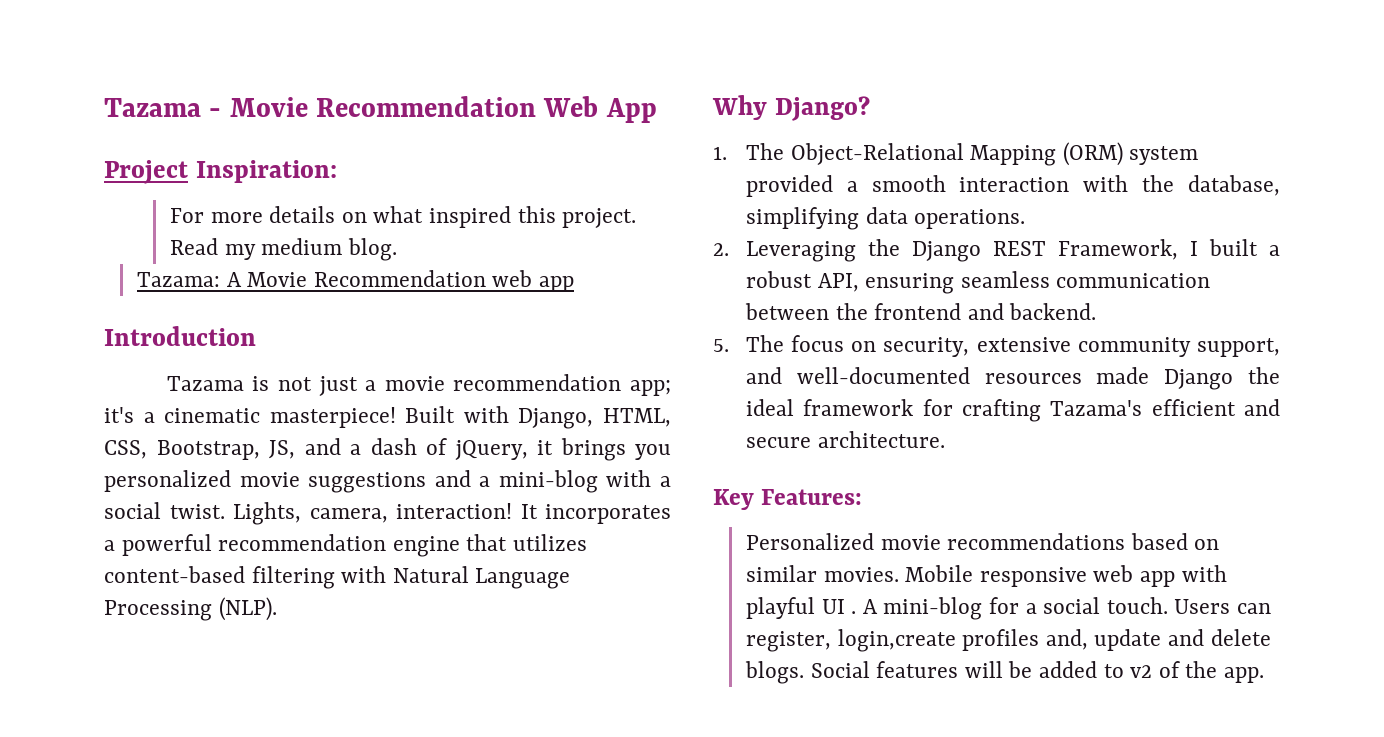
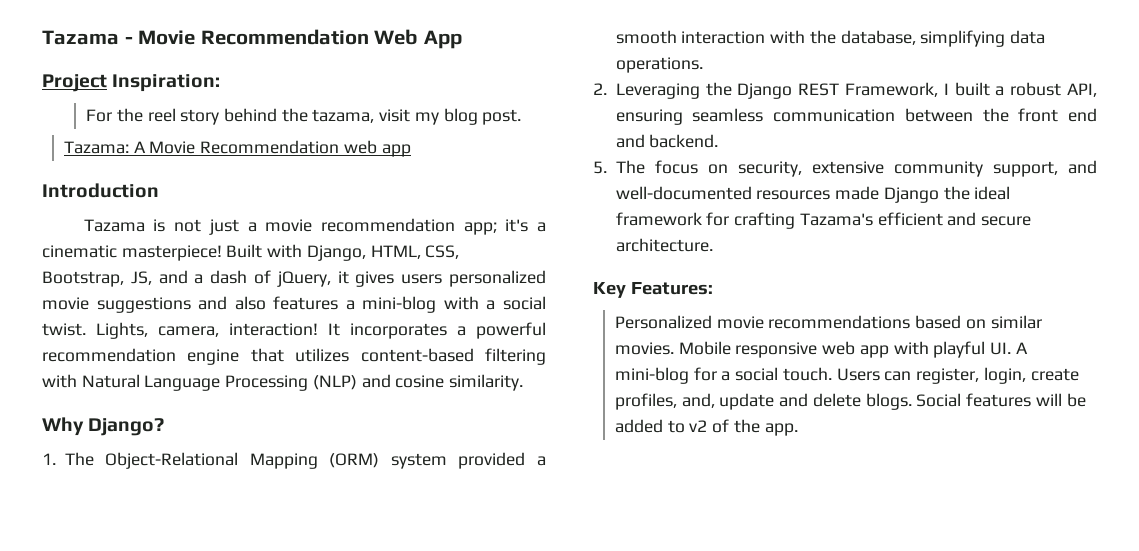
- For more details on what inspired this project. Read my medium blog.
+ For the reel story behind the tazama, visit my blog post.
- Built with Django, HTML, CSS, Bootstrap, JS, and a dash of jQuery, it brings you personalized movie suggestions and a mini-blog with a social twist.
+ Built with Django, HTML, CSS, Bootstrap, JS, and a dash of jQuery, it gives users personalized movie suggestions and also features a mini-blog with a social twist.
- It incorporates a powerful recommendation engine that utilizes content-based filtering with Natural Language Processing (NLP).
+ It incorporates a powerful recommendation engine that utilizes content-based filtering with Natural Language Processing (NLP) and cosine similarity.
- 2. Leveraging the Django REST Framework, I built a robust API, ensuring seamless communication between the frontend and backend.
+ 2. Leveraging the Django REST Framework, I built a robust API, ensuring seamless communication between the front end and backend.
- Mobile responsive web app with playful UI . A mini-blog for a social touch.
+ Mobile responsive web app with playful UI. A mini-blog for a social touch.
- Users can register, login,create profiles and, update and delete blogs.
+ Users can register, login, create profiles, and, update and delete blogs.

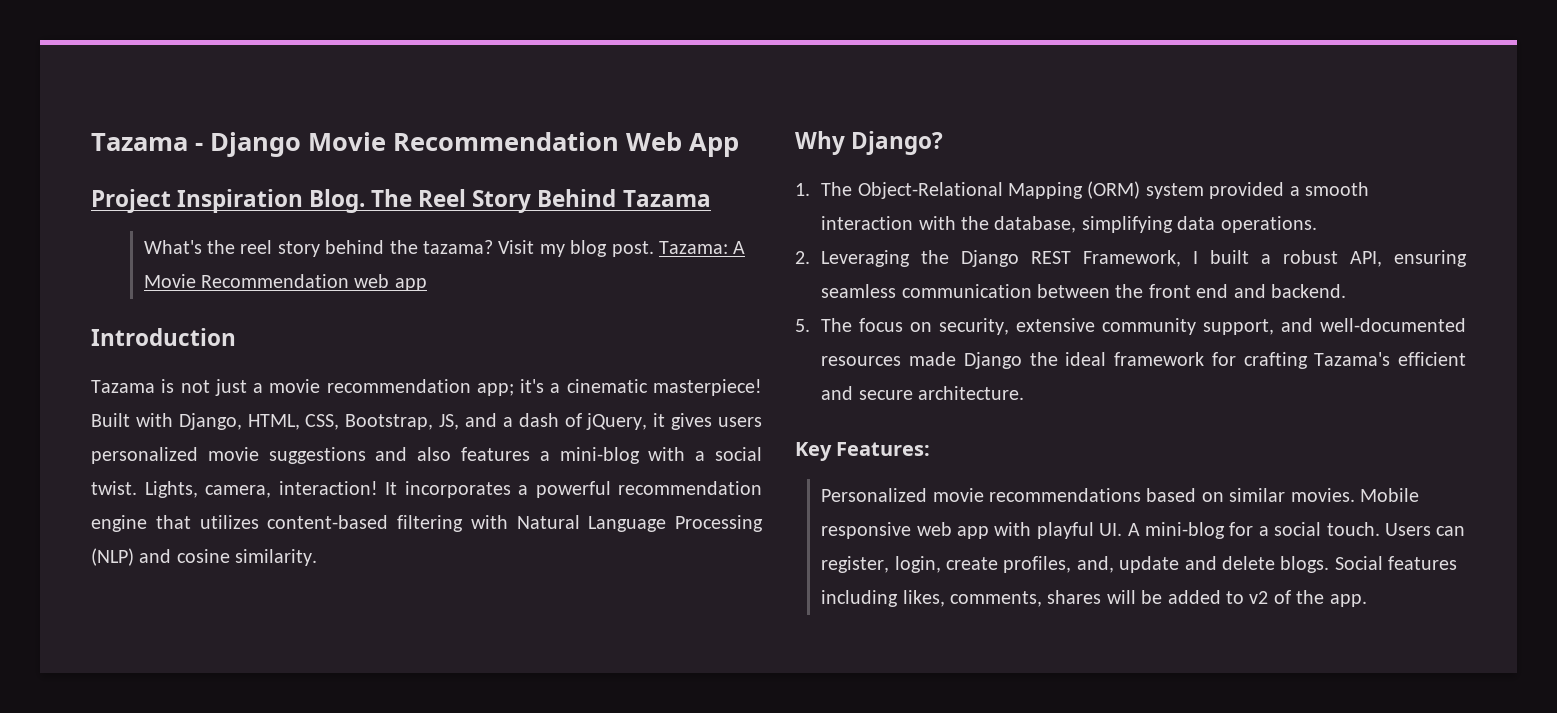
- Tazama - Movie Recommendation Web App
+ Tazama - Django Movie Recommendation Web App
- Project Inspiration:
- For the reel story behind the tazama, visit my blog post.
- Tazama: A Movie Recommendation web app
+ Project Inspiration Blog. The Reel Story Behind Tazama
+ What's the reel story behind the tazama? Visit my blog post. Tazama: A Movie Recommendation web app
- Social features will be added to v2 of the app.
+ Social features including likes, comments, shares will be added to v2 of the app.

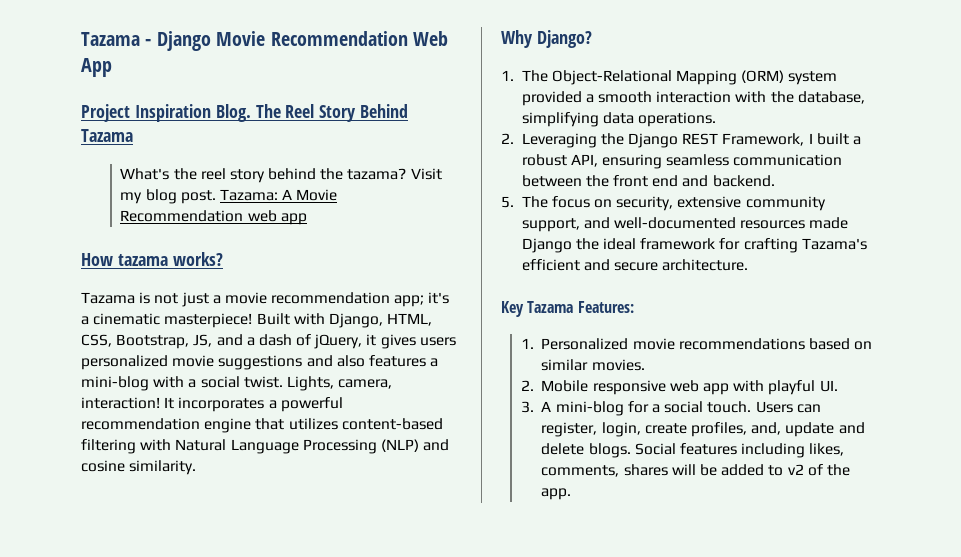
- Introduction
+ How tazama works?
- Key Features:
+ Key Tazama Features:
- Personalized movie recommendations based on similar movies. Mobile responsive web app with playful UI. A mini-blog for a social touch.
+ 1. Personalized movie recommendations based on similar movies.
+ 2. Mobile responsive web app with playful UI.
+ 3. A mini-blog for a social touch.

